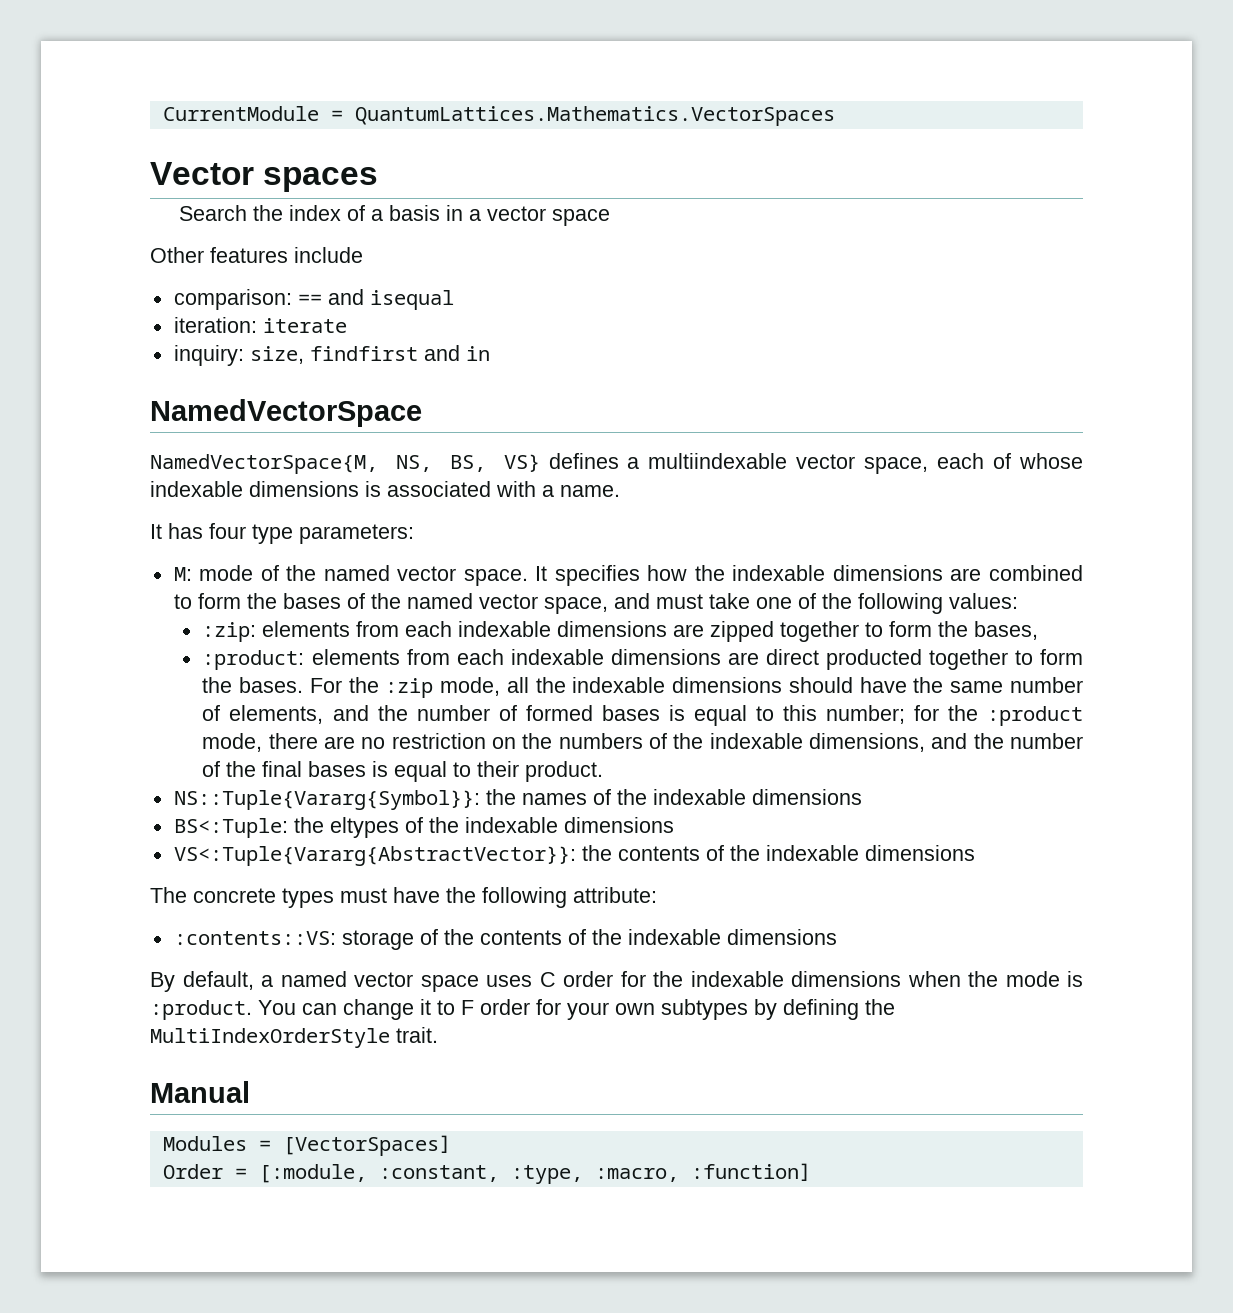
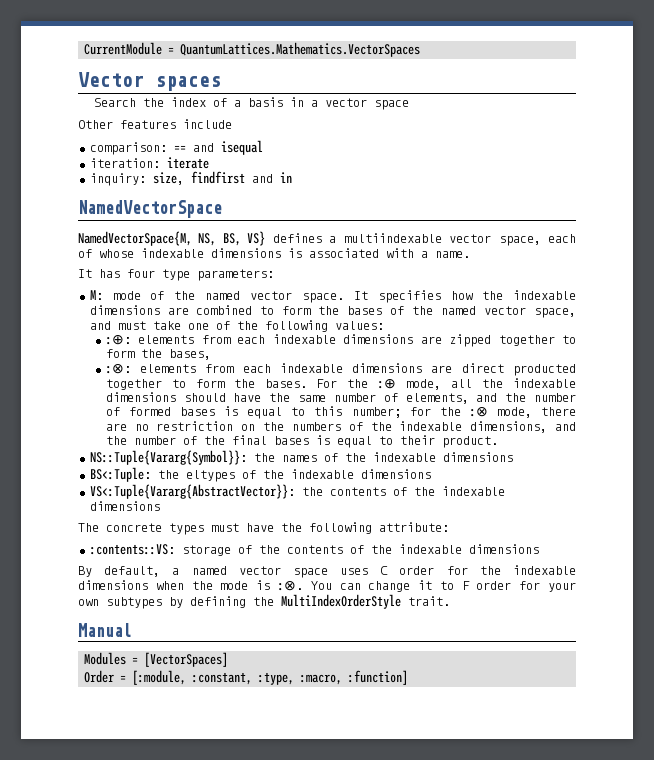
- :zip: elements from each indexable dimensions are zipped together to form the bases,
+ :⊕: elements from each indexable dimensions are zipped together to form the bases,
- :product: elements from each indexable dimensions are direct producted together to form the bases.
+ :⊗: elements from each indexable dimensions are direct producted together to form the bases.
- For the :zip mode, all the indexable dimensions should have the same number of elements, and the number of formed bases is equal to this number; for the :product mode, there are no restriction on the numbers of the indexable dimensions, and the number of the final bases is equal to their product.
+ For the :⊕ mode, all the indexable dimensions should have the same number of elements, and the number of formed bases is equal to this number; for the :⊗ mode, there are no restriction on the numbers of the indexable dimensions, and the number of the final bases is equal to their product.
- By default, a named vector space uses C order for the indexable dimensions when the mode is :product.
+ By default, a named vector space uses C order for the indexable dimensions when the mode is :⊗.

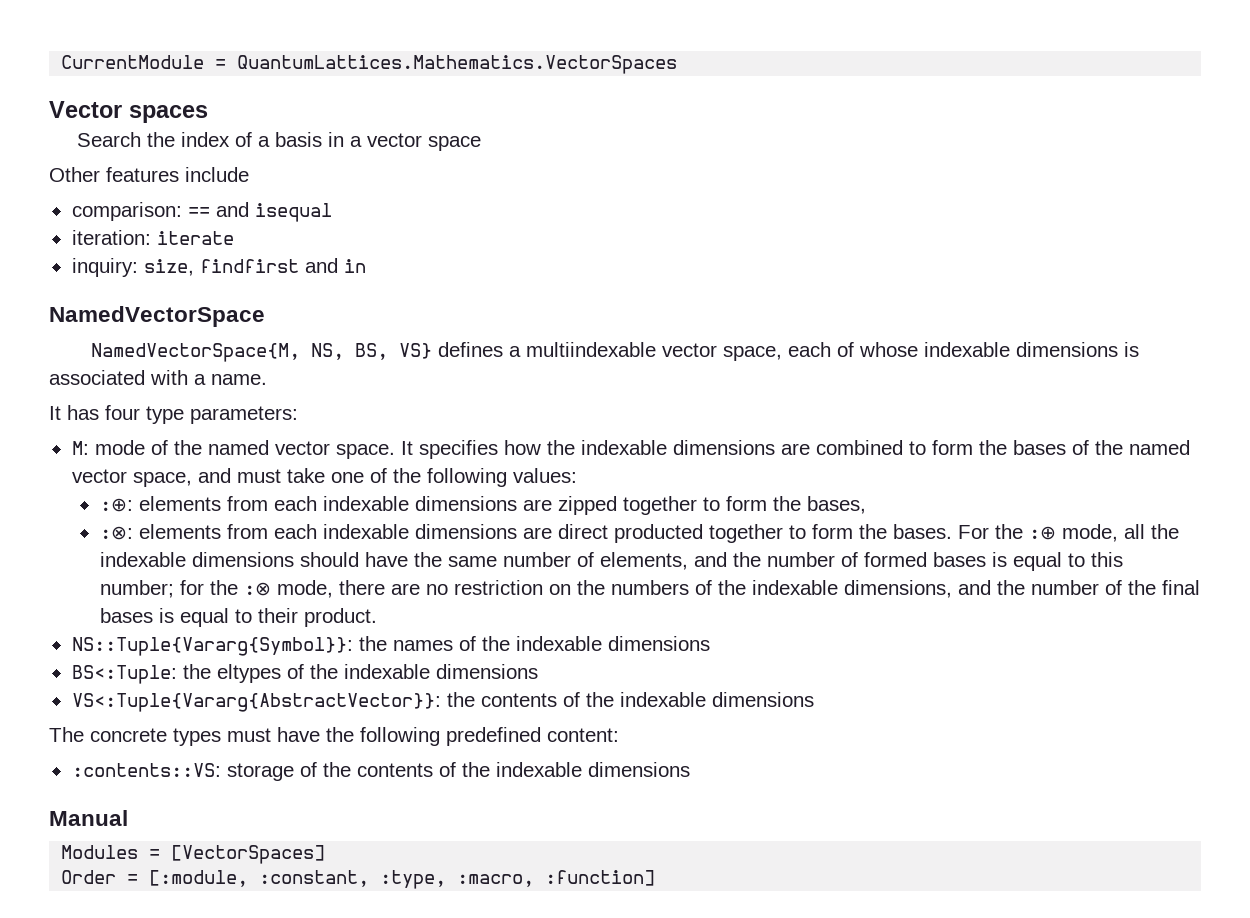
- The concrete types must have the following attribute:
+ The concrete types must have the following predefined content:
- By default, a named vector space uses C order for the indexable dimensions when the mode is :⊗. You can change it to F order for your own subtypes by defining the MultiIndexOrderStyle trait.

